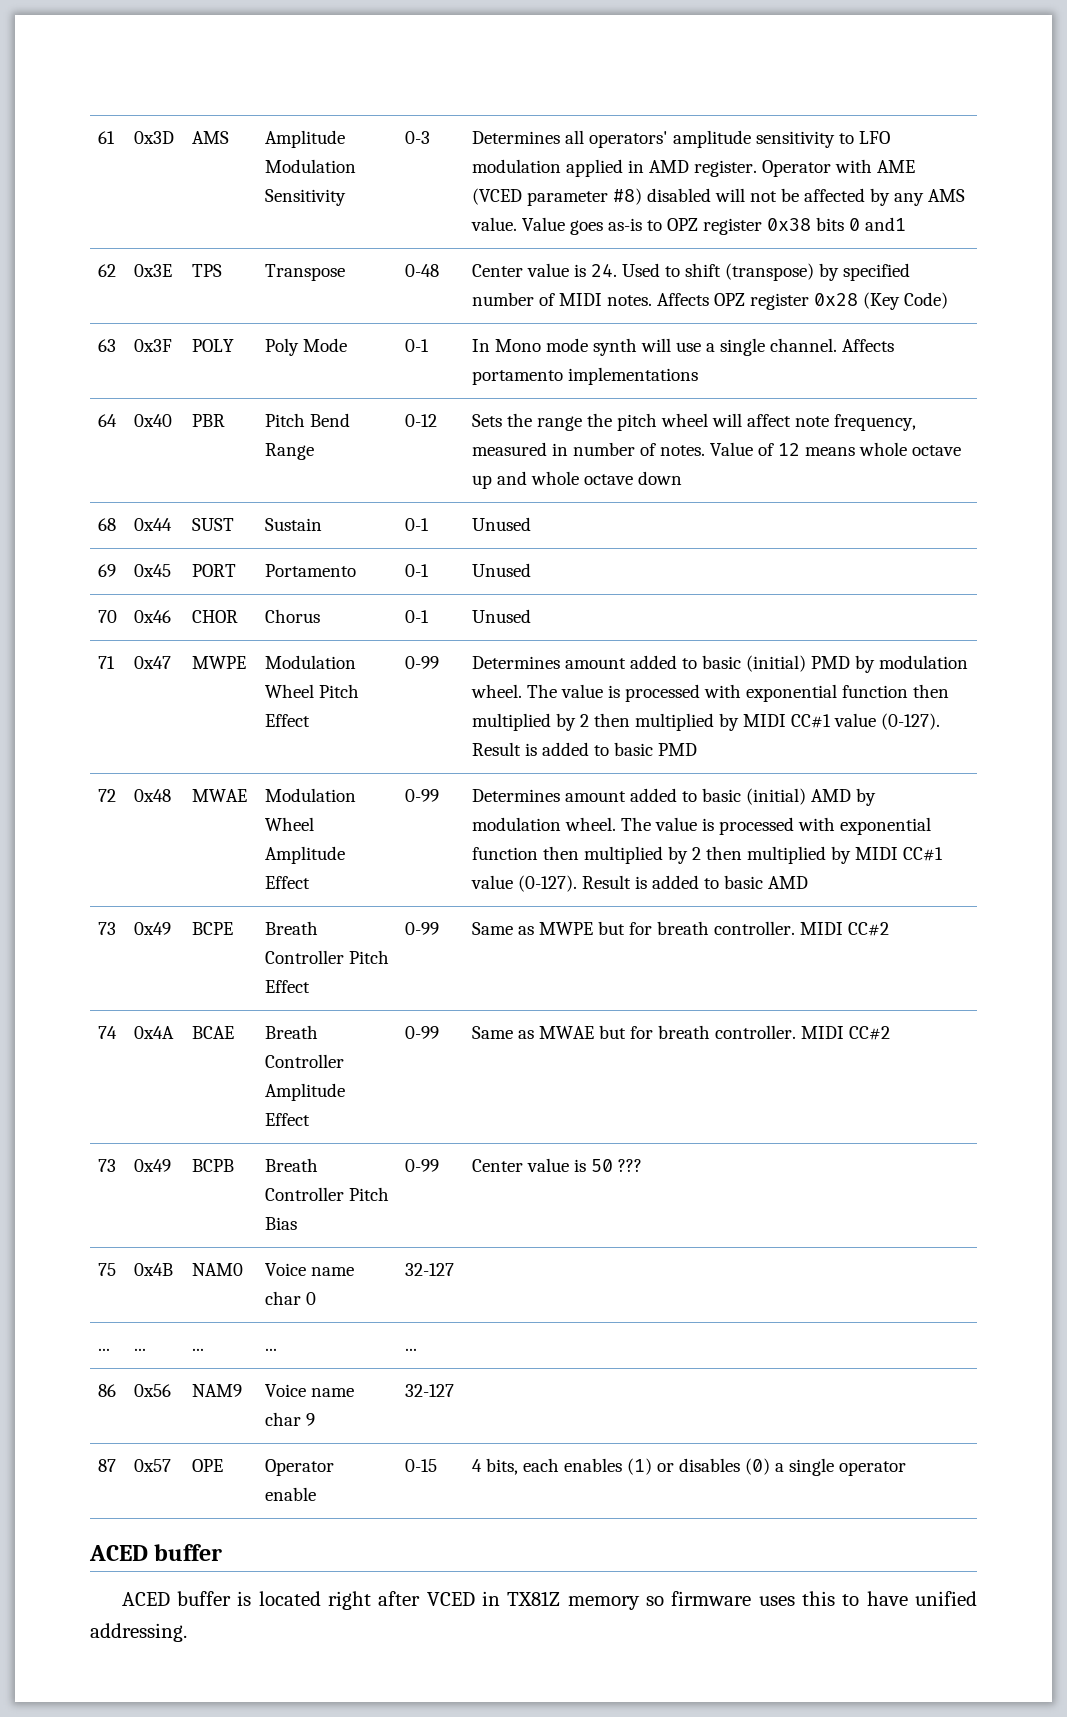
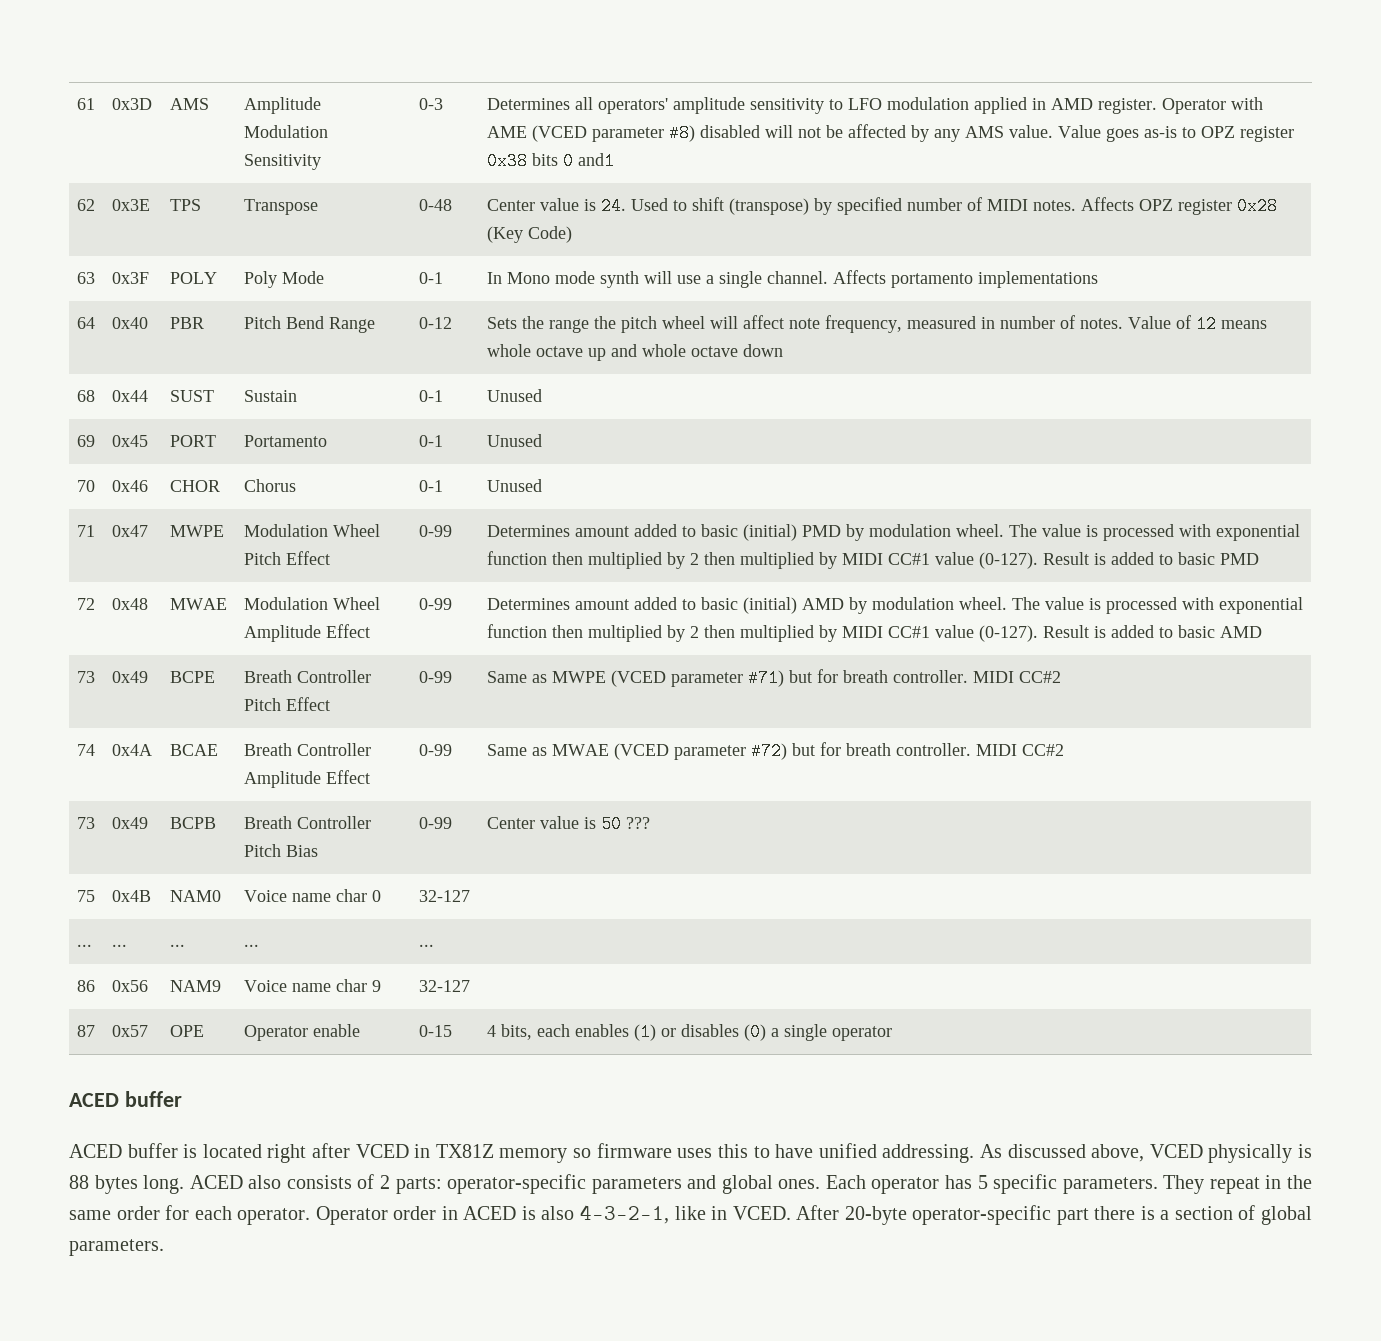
- 73 | 0x49 | BCPE | Breath Controller Pitch Effect | 0-99 | Same as MWPE but for breath controller. MIDI CC#2
+ 73 | 0x49 | BCPE | Breath Controller Pitch Effect | 0-99 | Same as MWPE (VCED parameter #71) but for breath controller. MIDI CC#2
- 74 | 0x4A | BCAE | Breath Controller Amplitude Effect | 0-99 | Same as MWAE but for breath controller. MIDI CC#2
+ 74 | 0x4A | BCAE | Breath Controller Amplitude Effect | 0-99 | Same as MWAE (VCED parameter #72) but for breath controller. MIDI CC#2
+ As discussed above, VCED physically is 88 bytes long. ACED also consists of 2 parts: operator-specific parameters and global ones. Each operator has 5 specific parameters. They repeat in the same order for each operator. Operator order in ACED is also 4-3-2-1, like in VCED. After 20-byte operator-specific part there is a section of global parameters.

